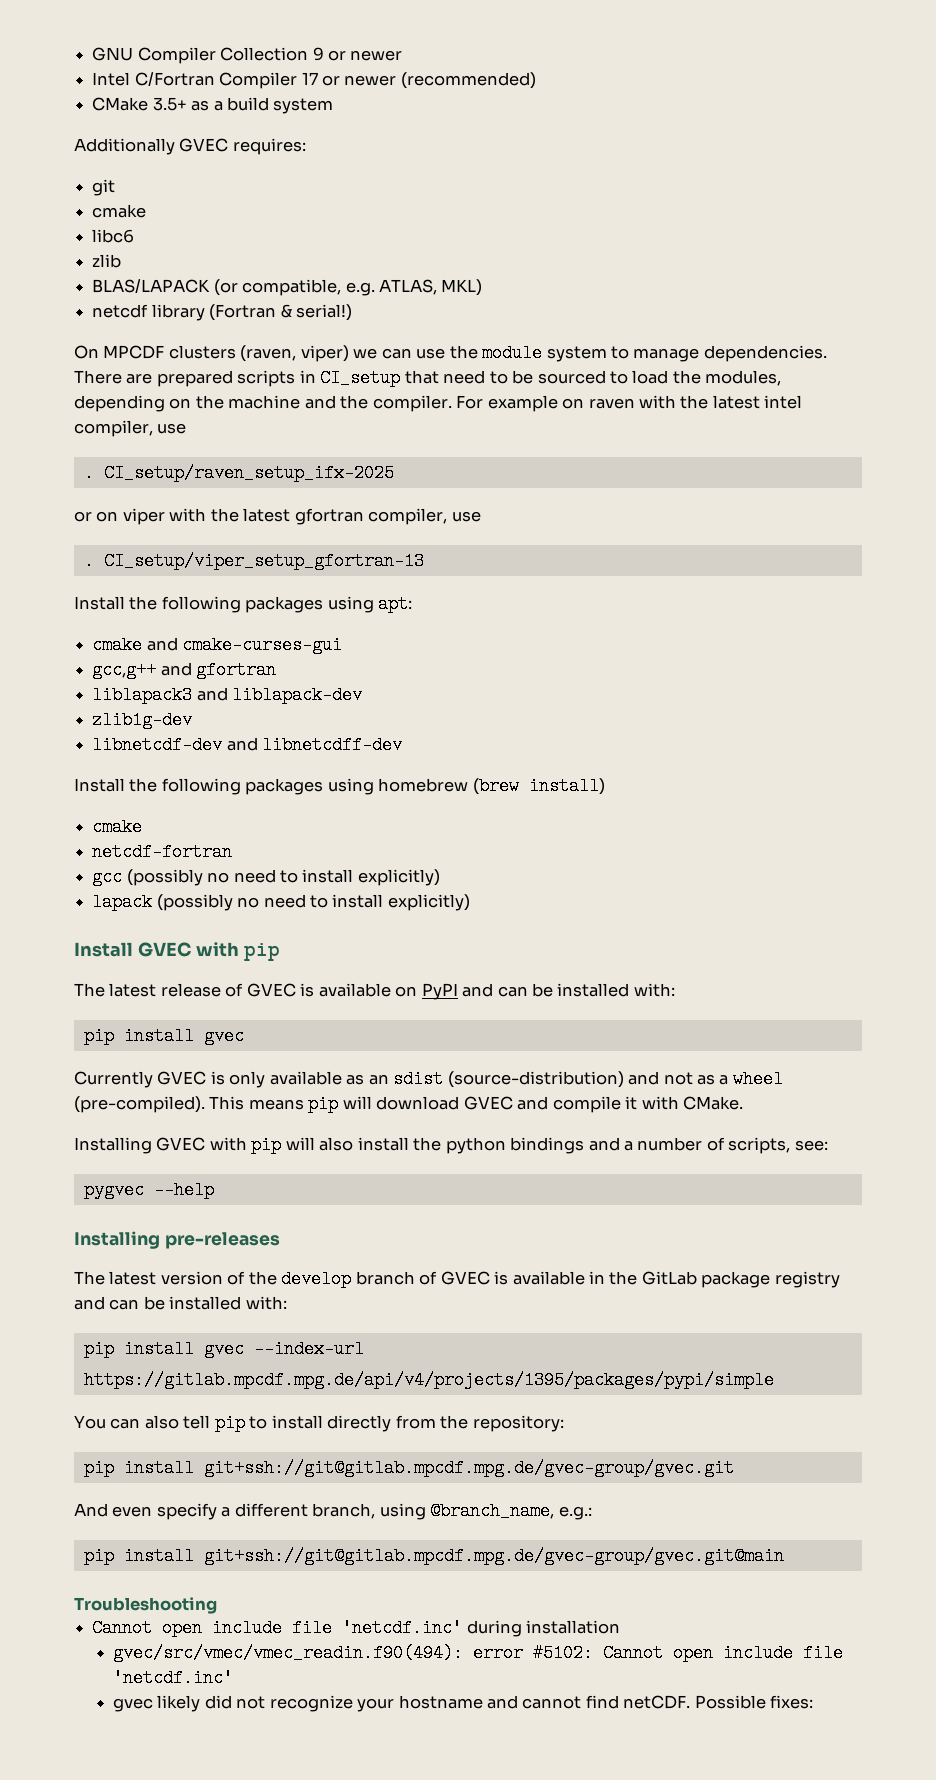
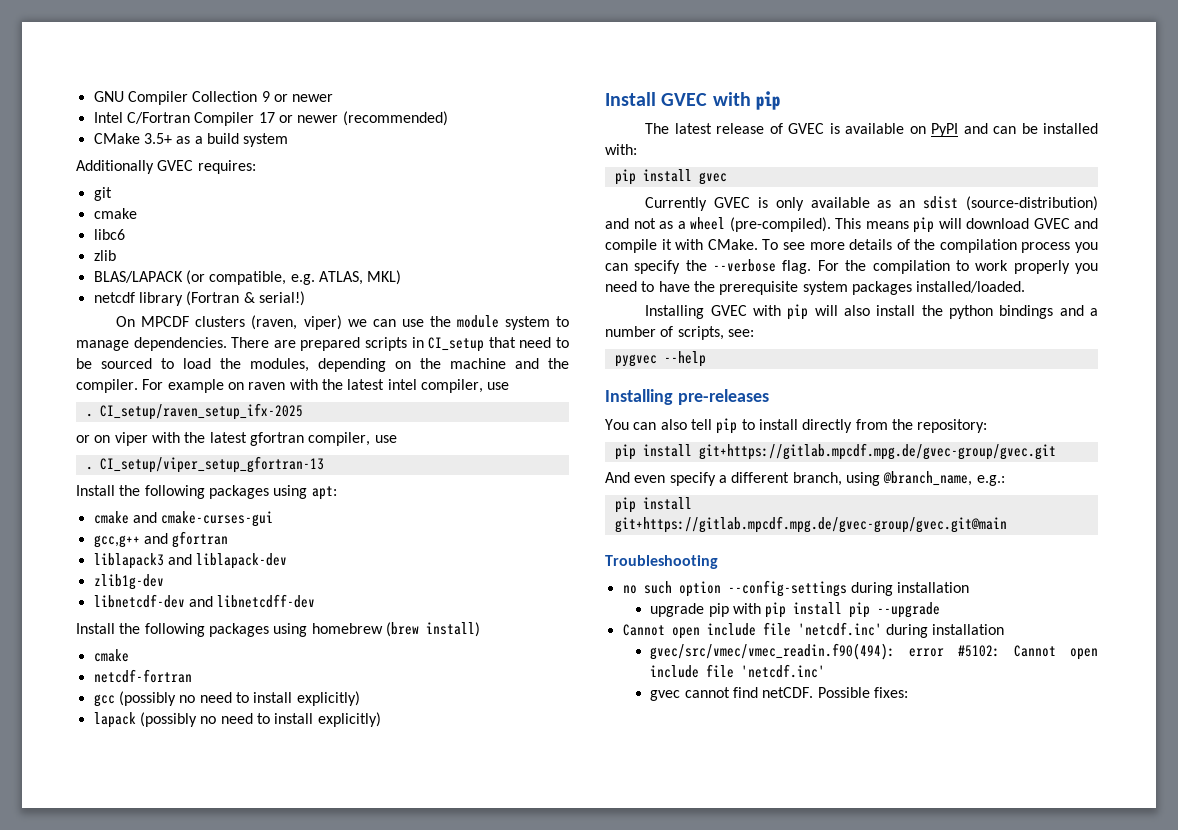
+ To see more details of the compilation process you can specify the --verbose flag. For the compilation to work properly you need to have the prerequisite system packages installed/loaded.
- The latest version of the develop branch of GVEC is available in the GitLab package registry and can be installed with:
- pip install gvec --index-url https://gitlab.mpcdf.mpg.de/api/v4/projects/1395/packages/pypi/simple
- pip install git+ssh://git@gitlab.mpcdf.mpg.de/gvec-group/gvec.git
+ pip install git+https://gitlab.mpcdf.mpg.de/gvec-group/gvec.git
- pip install git+ssh://git@gitlab.mpcdf.mpg.de/gvec-group/gvec.git@main
+ pip install git+https://gitlab.mpcdf.mpg.de/gvec-group/gvec.git@main
+ no such option --config-settings during installation
+ upgrade pip with pip install pip --upgrade
- gvec likely did not recognize your hostname and cannot find netCDF.
+ gvec cannot find netCDF.

